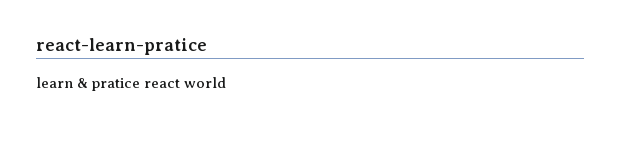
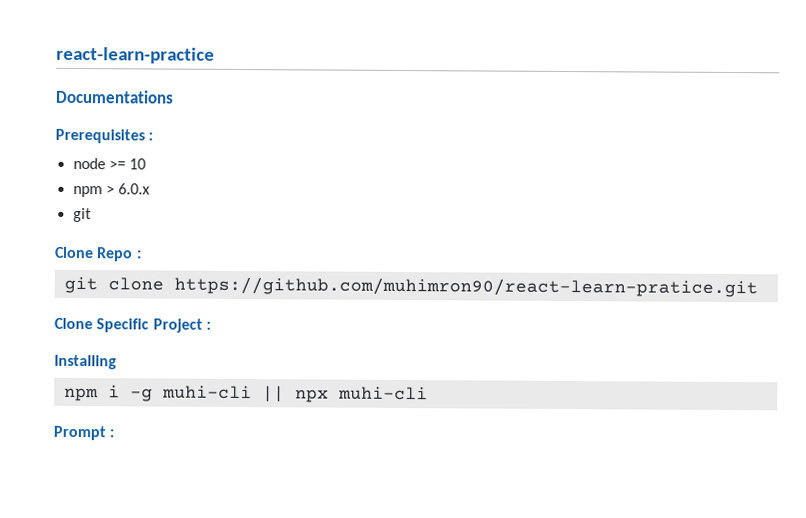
- react-learn-pratice
- learn & pratice react world
+ react-learn-practice
+ Documentations
+ Prerequisites :
+ node >= 10
+ npm > 6.0.x
+ git
+ Clone Repo :
+ git clone https://github.com/muhimron90/react-learn-pratice.git
+ Clone Specific Project :
+ Installing
+ npm i -g muhi-cli || npx muhi-cli
+ Prompt :

